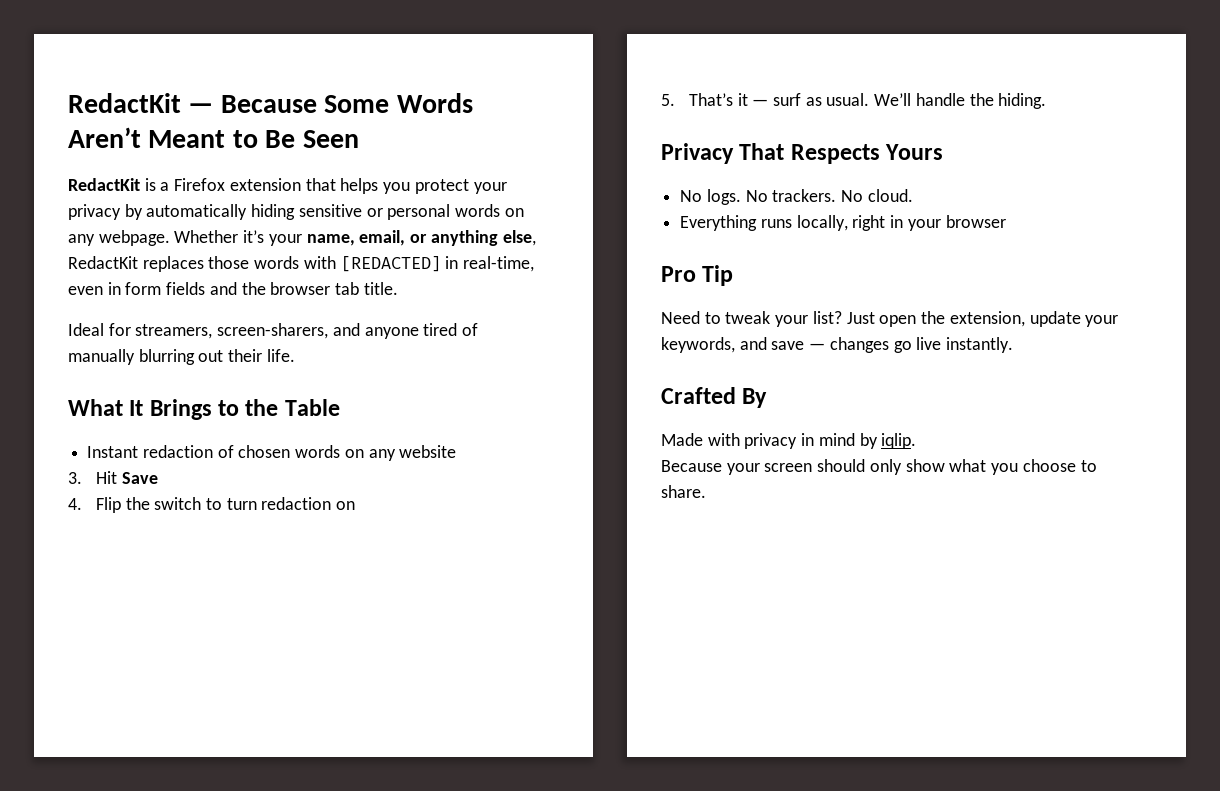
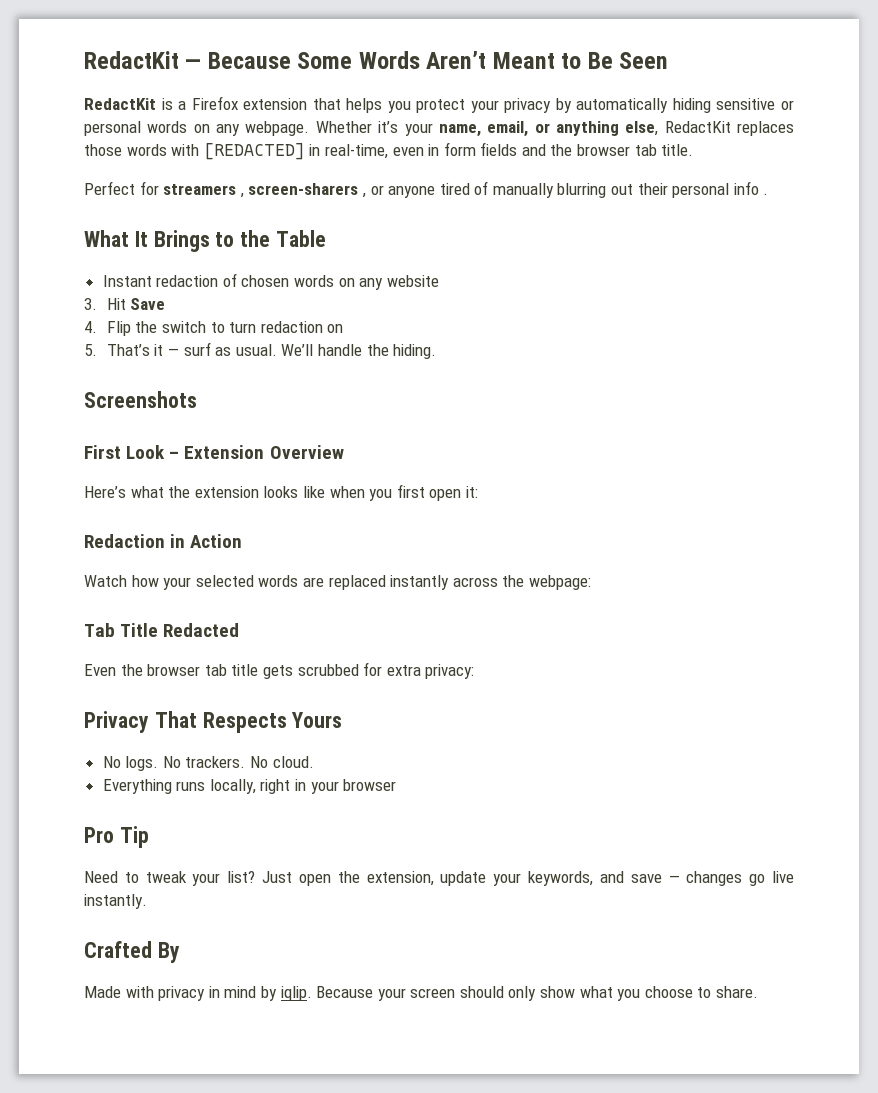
- Ideal for streamers, screen-sharers, and anyone tired of manually blurring out their life.
+ Perfect for streamers , screen-sharers , or anyone tired of manually blurring out their personal info .
+ Screenshots
+ First Look – Extension Overview
+ Here’s what the extension looks like when you first open it:
+ Redaction in Action
+ Watch how your selected words are replaced instantly across the webpage:
+ Tab Title Redacted
+ Even the browser tab title gets scrubbed for extra privacy:
- Made with privacy in mind by iqlip.
- Because your screen should only show what you choose to share.
+ Made with privacy in mind by iqlip. Because your screen should only show what you choose to share.

